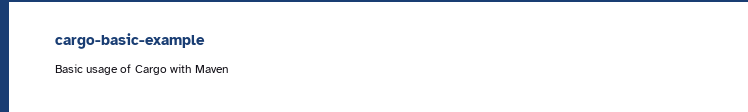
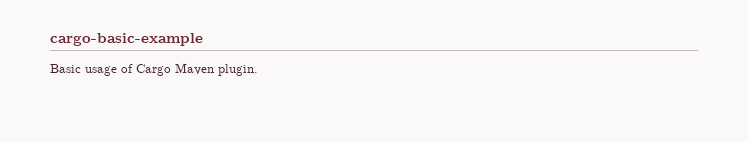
- Basic usage of Cargo with Maven
+ Basic usage of Cargo Maven plugin.

